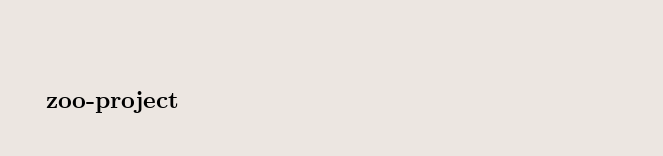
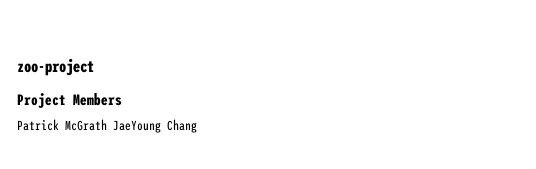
+ Project Members
+ Patrick McGrath JaeYoung Chang

